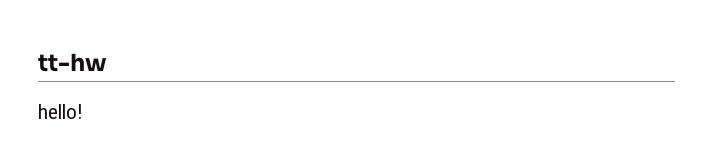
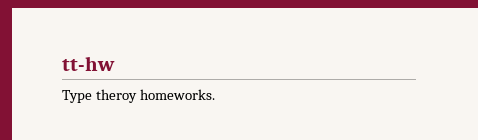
- hello!
+ Type theroy homeworks.

